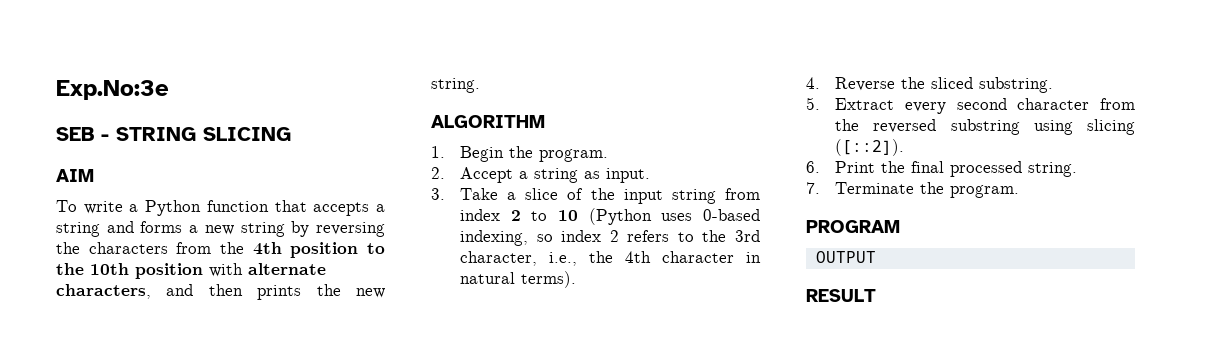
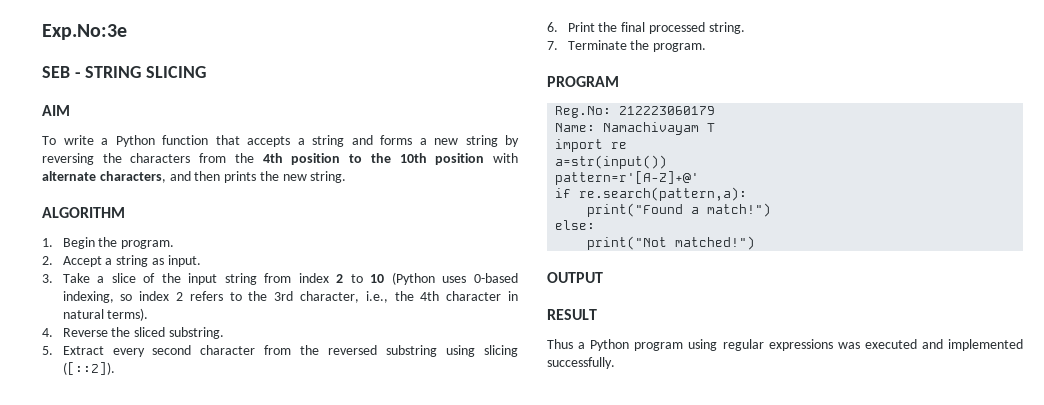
+ Reg.No: 212223060179
+ Name: Namachivayam T
+ import re
+ a=str(input())
+ pattern=r'[A-Z]+@'
+ if re.search(pattern,a):
+ print("Found a match!")
+ else:
+ print("Not matched!")
  OUTPUT
  RESULT
+ Thus a Python program using regular expressions was executed and implemented successfully.

